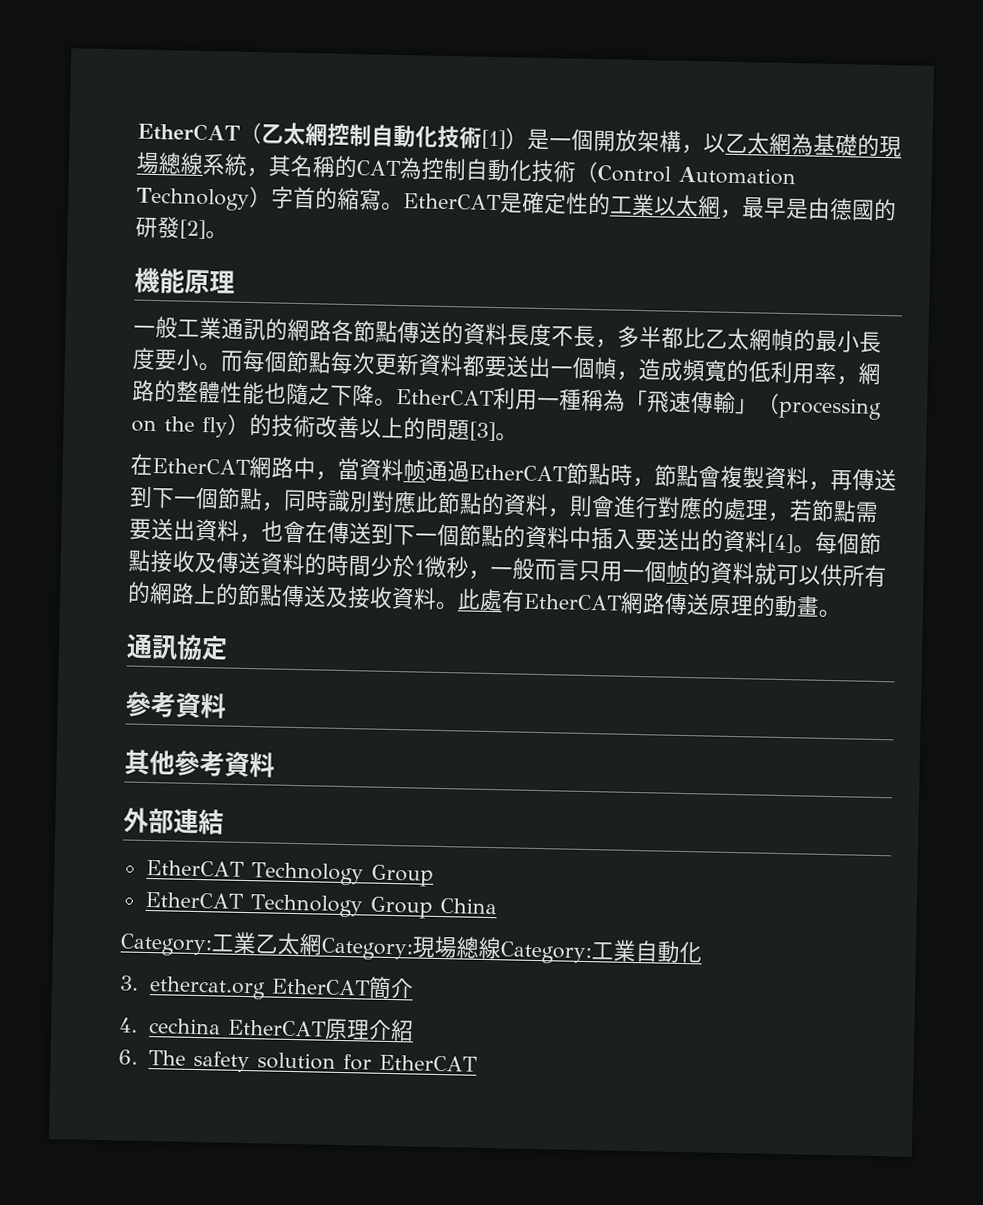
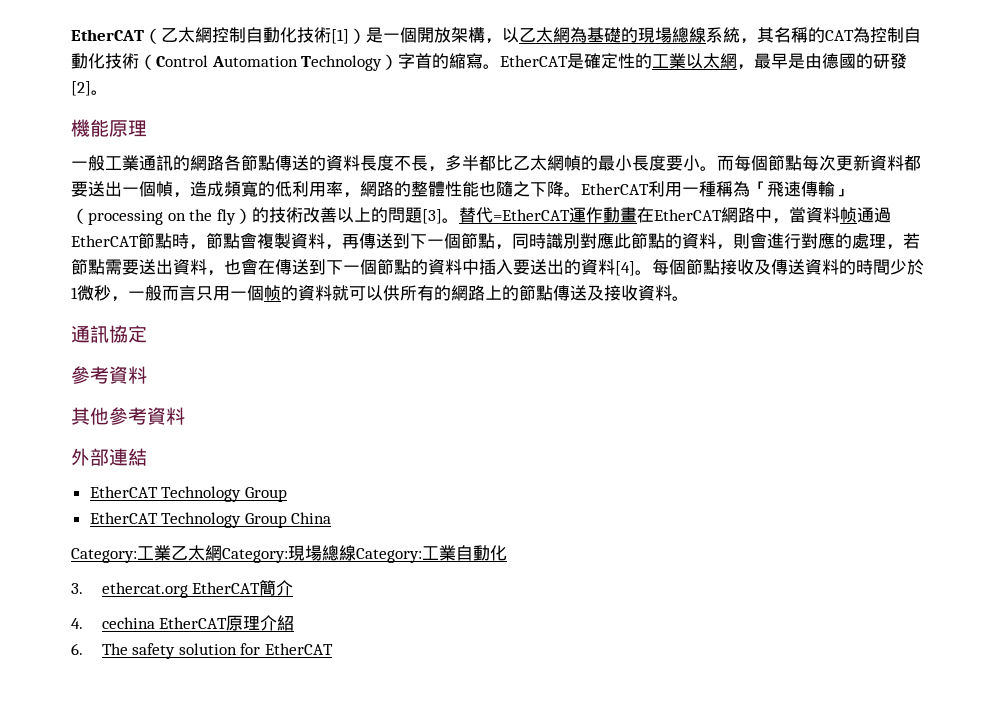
- EtherCAT利用一種稱為「飛速傳輸」（processing on the fly）的技術改善以上的問題[3]。
- 在EtherCAT網路中，當資料帧通過EtherCAT節點時，節點會複製資料，再傳送到下一個節點，同時識別對應此節點的資料，則會進行對應的處理，若節點需要送出資料，也會在傳送到下一個節點的資料中插入要送出的資料[4]。
+ EtherCAT利用一種稱為「飛速傳輸」（processing on the fly）的技術改善以上的問題[3]。替代=EtherCAT運作動畫在EtherCAT網路中，當資料帧通過EtherCAT節點時，節點會複製資料，再傳送到下一個節點，同時識別對應此節點的資料，則會進行對應的處理，若節點需要送出資料，也會在傳送到下一個節點的資料中插入要送出的資料[4]。
- 此處有EtherCAT網路傳送原理的動畫。

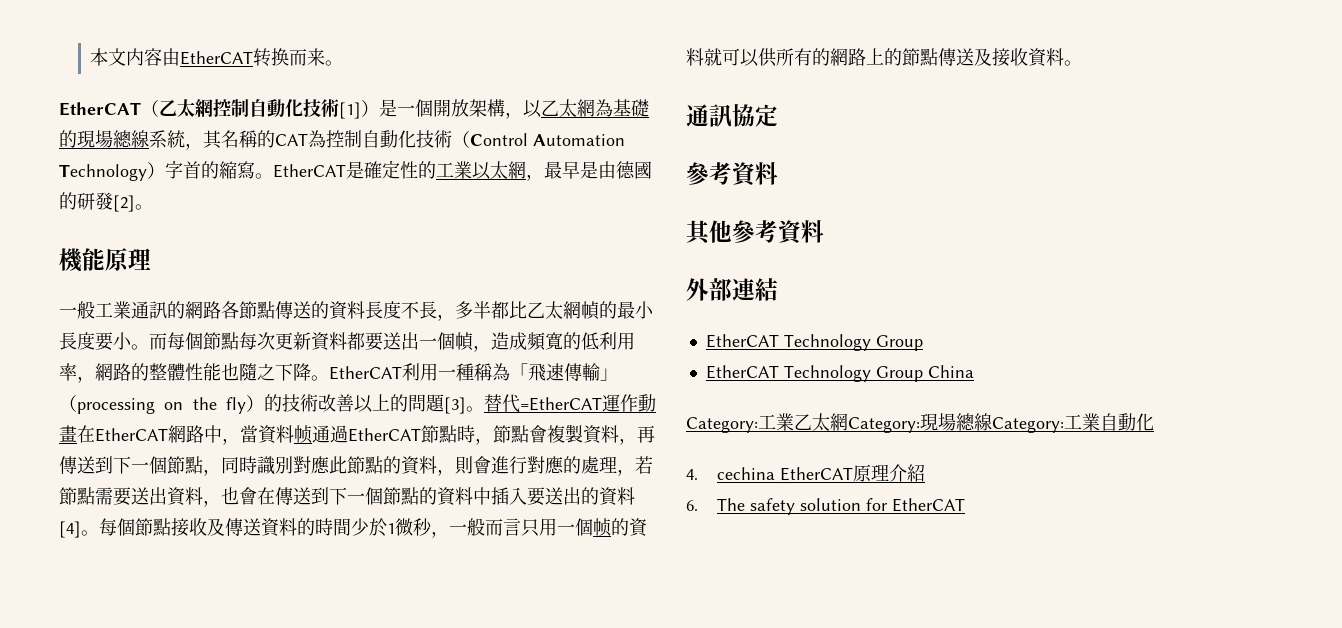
+ 本文内容由EtherCAT转换而来。
- 3. ethercat.org EtherCAT簡介

